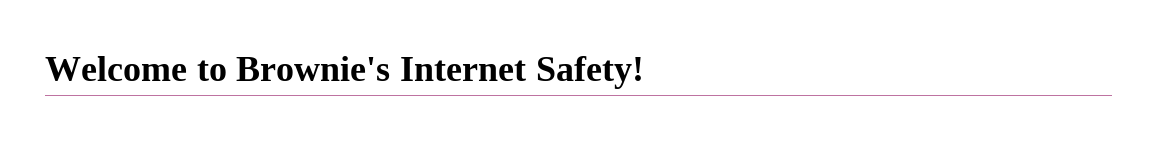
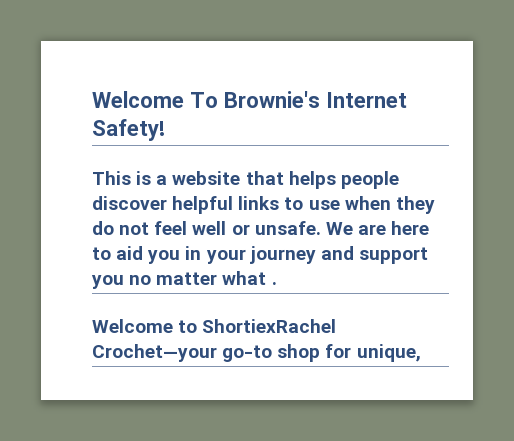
- Welcome to Brownie's Internet Safety!
+ Welcome To Brownie's Internet Safety!
+ This is a website that helps people discover helpful links to use when they do not feel well or unsafe. We are here to aid you in your journey and support you no matter what .
+ Welcome to ShortiexRachel Crochet—your go-to shop for unique,

